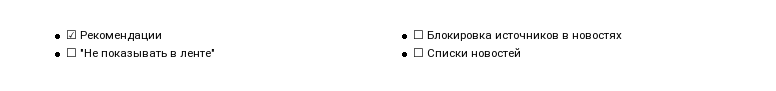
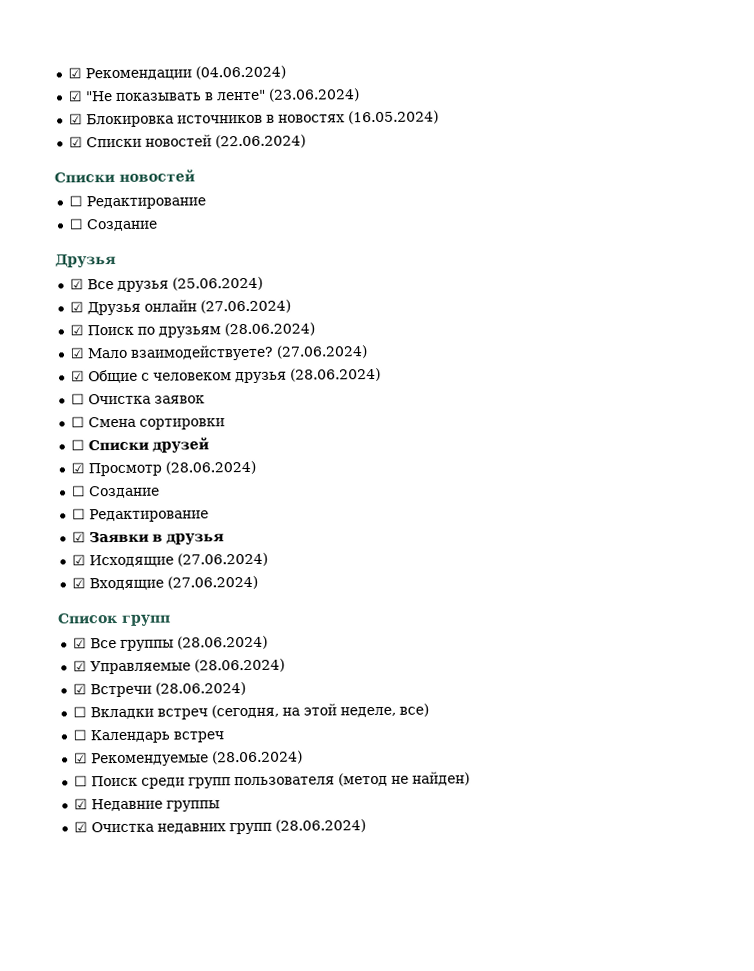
- ☑ Рекомендации
- ☐ "Не показывать в ленте"
- ☐ Блокировка источников в новостях
- ☐ Списки новостей
+ ☑ Рекомендации (04.06.2024)
+ ☑ "Не показывать в ленте" (23.06.2024)
+ ☑ Блокировка источников в новостях (16.05.2024)
+ ☑ Списки новостей (22.06.2024)
+ Списки новостей
+ ☐ Редактирование
+ ☐ Создание
+ Друзья
+ ☑ Все друзья (25.06.2024)
+ ☑ Друзья онлайн (27.06.2024)
+ ☑ Поиск по друзьям (28.06.2024)
+ ☑ Мало взаимодействуете? (27.06.2024)
+ ☑ Общие с человеком друзья (28.06.2024)
+ ☐ Очистка заявок
+ ☐ Смена сортировки
+ ☐ Списки друзей
+ ☑ Просмотр (28.06.2024)
+ ☐ Создание
+ ☐ Редактирование
+ ☑ Заявки в друзья
+ ☑ Исходящие (27.06.2024)
+ ☑ Входящие (27.06.2024)
+ Список групп
+ ☑ Все группы (28.06.2024)
+ ☑ Управляемые (28.06.2024)
+ ☑ Встречи (28.06.2024)
+ ☐ Вкладки встреч (сегодня, на этой неделе, все)
+ ☐ Календарь встреч
+ ☑ Рекомендуемые (28.06.2024)
+ ☐ Поиск среди групп пользователя (метод не найден)
+ ☑ Недавние группы
+ ☑ Очистка недавних групп (28.06.2024)

